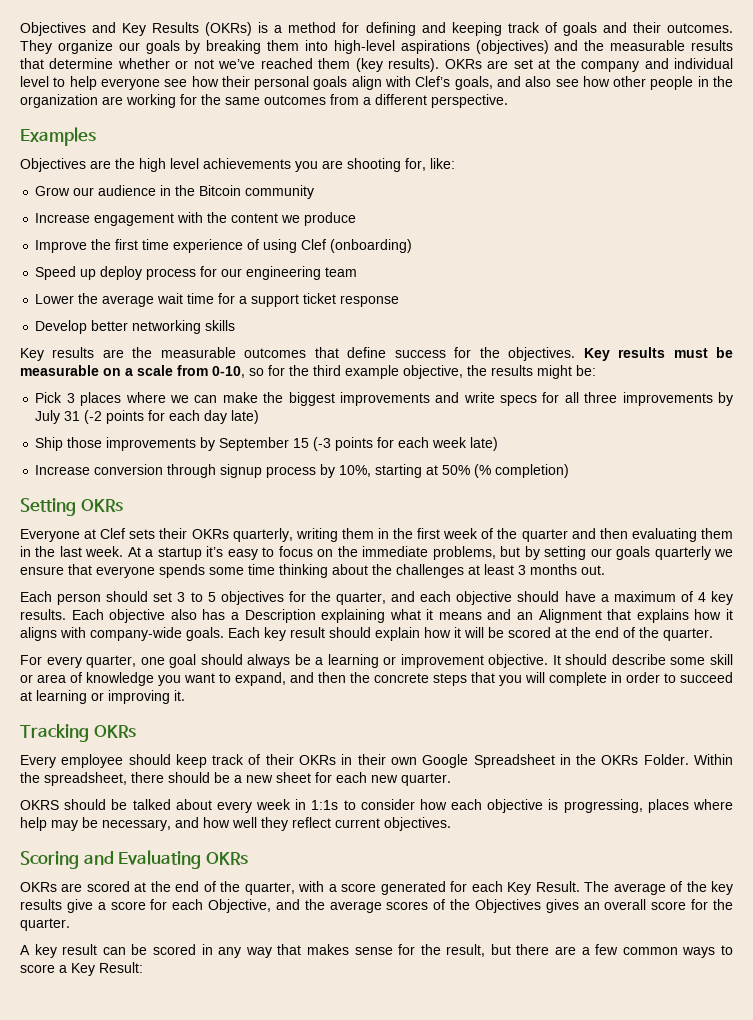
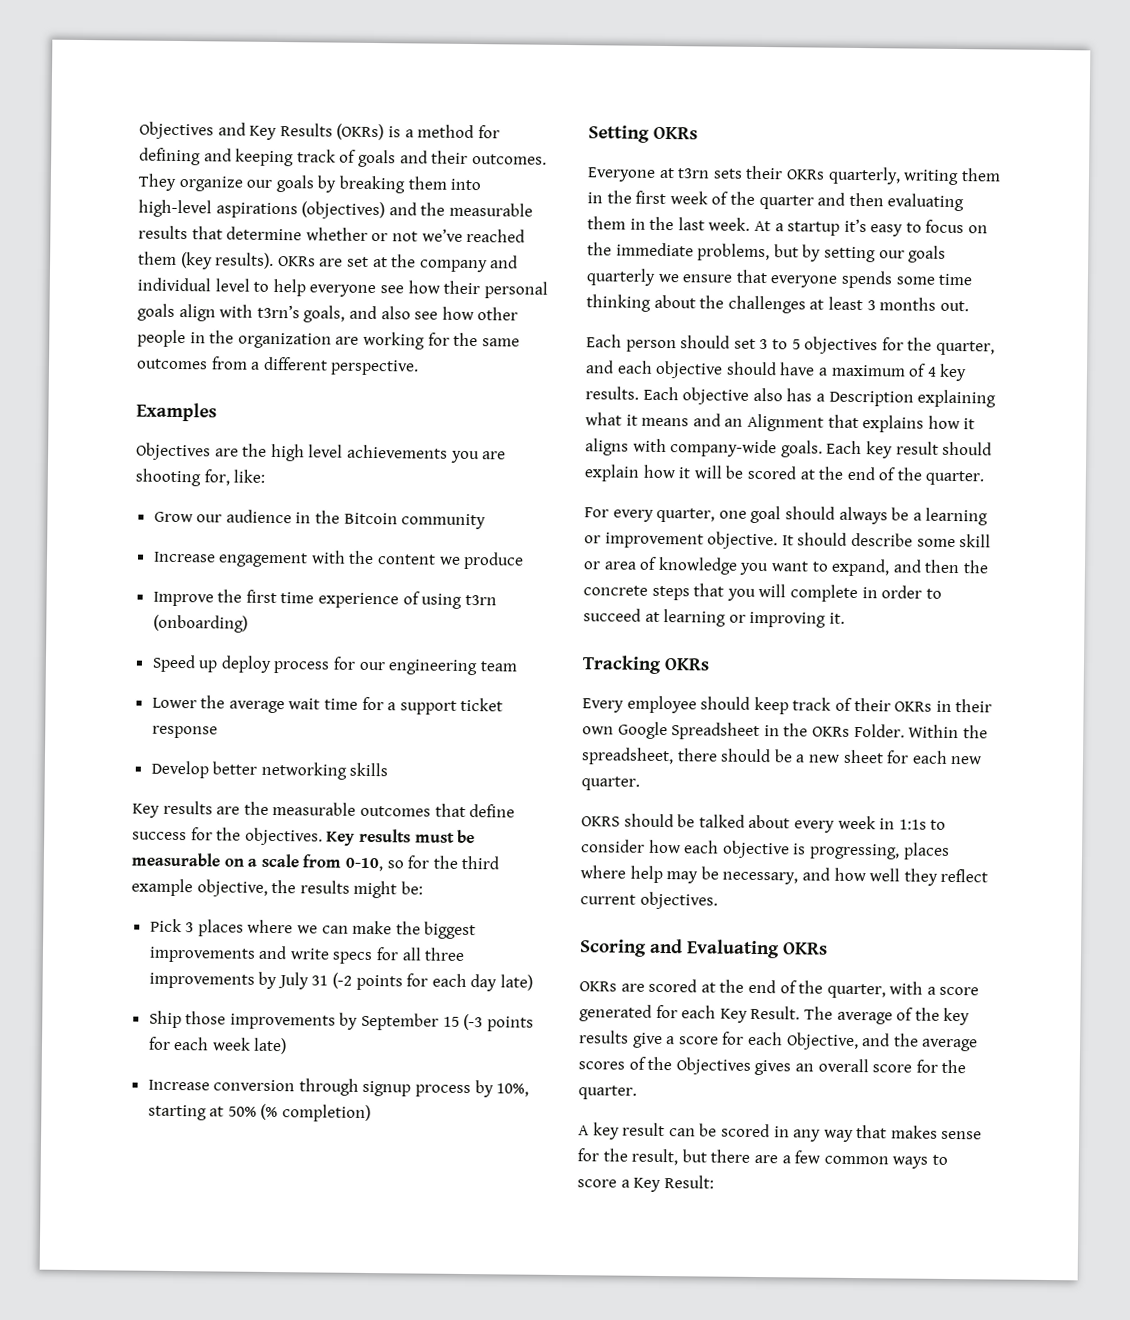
- OKRs are set at the company and individual level to help everyone see how their personal goals align with Clef’s goals, and also see how other people in the organization are working for the same outcomes from a different perspective.
+ OKRs are set at the company and individual level to help everyone see how their personal goals align with t3rn’s goals, and also see how other people in the organization are working for the same outcomes from a different perspective.
- Improve the first time experience of using Clef (onboarding)
+ Improve the first time experience of using t3rn (onboarding)
- Everyone at Clef sets their OKRs quarterly, writing them in the first week of the quarter and then evaluating them in the last week.
+ Everyone at t3rn sets their OKRs quarterly, writing them in the first week of the quarter and then evaluating them in the last week.

